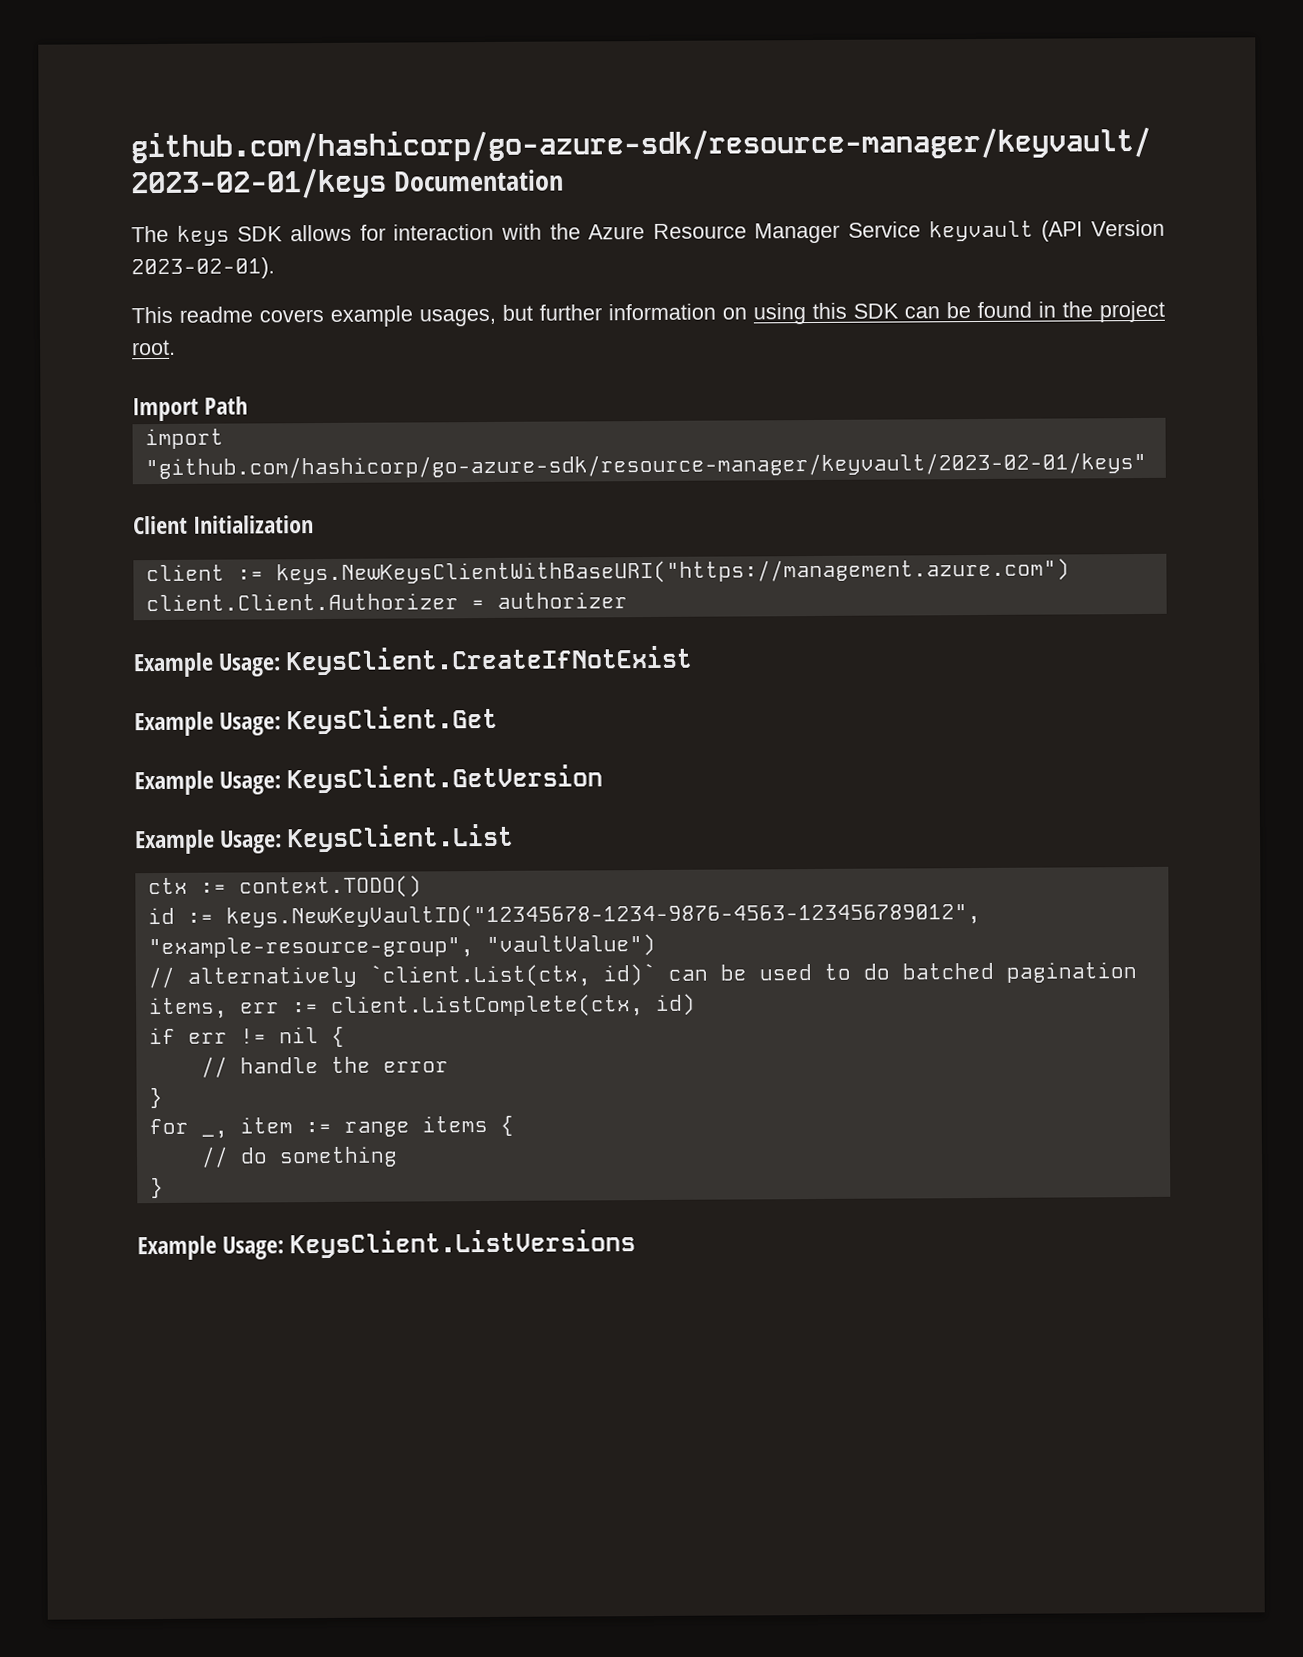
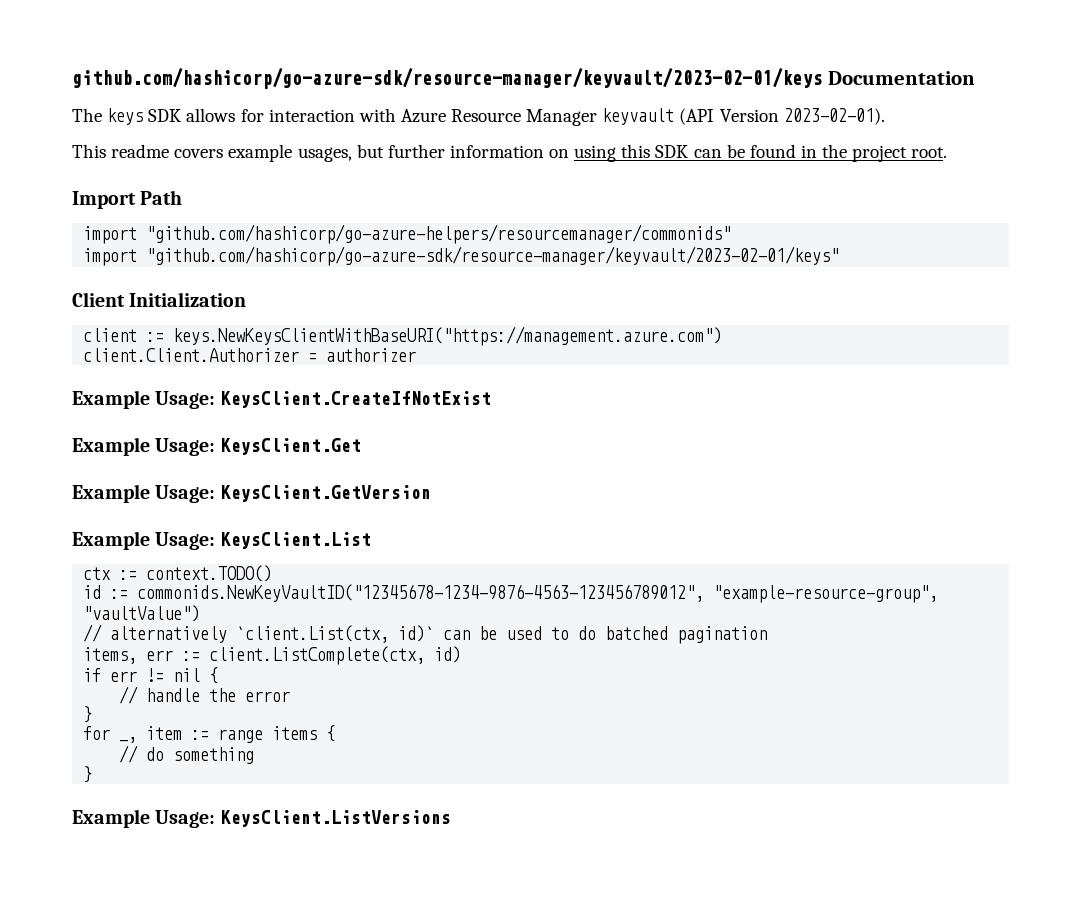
- The keys SDK allows for interaction with the Azure Resource Manager Service keyvault (API Version 2023-02-01).
+ The keys SDK allows for interaction with Azure Resource Manager keyvault (API Version 2023-02-01).
+ import "github.com/hashicorp/go-azure-helpers/resourcemanager/commonids"
- id := keys.NewKeyVaultID("12345678-1234-9876-4563-123456789012", "example-resource-group", "vaultValue")
+ id := commonids.NewKeyVaultID("12345678-1234-9876-4563-123456789012", "example-resource-group", "vaultValue")

